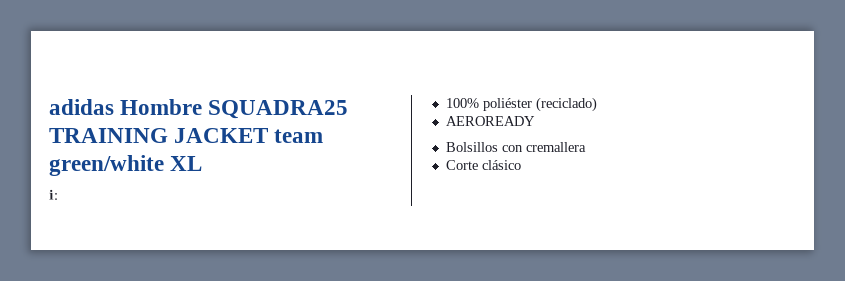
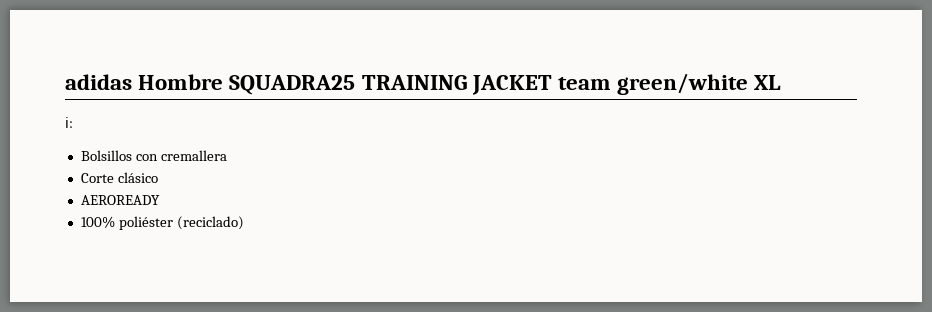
- 100% poliéster (reciclado)
- AEROREADY
+ AEROREADY
+ 100% poliéster (reciclado)

